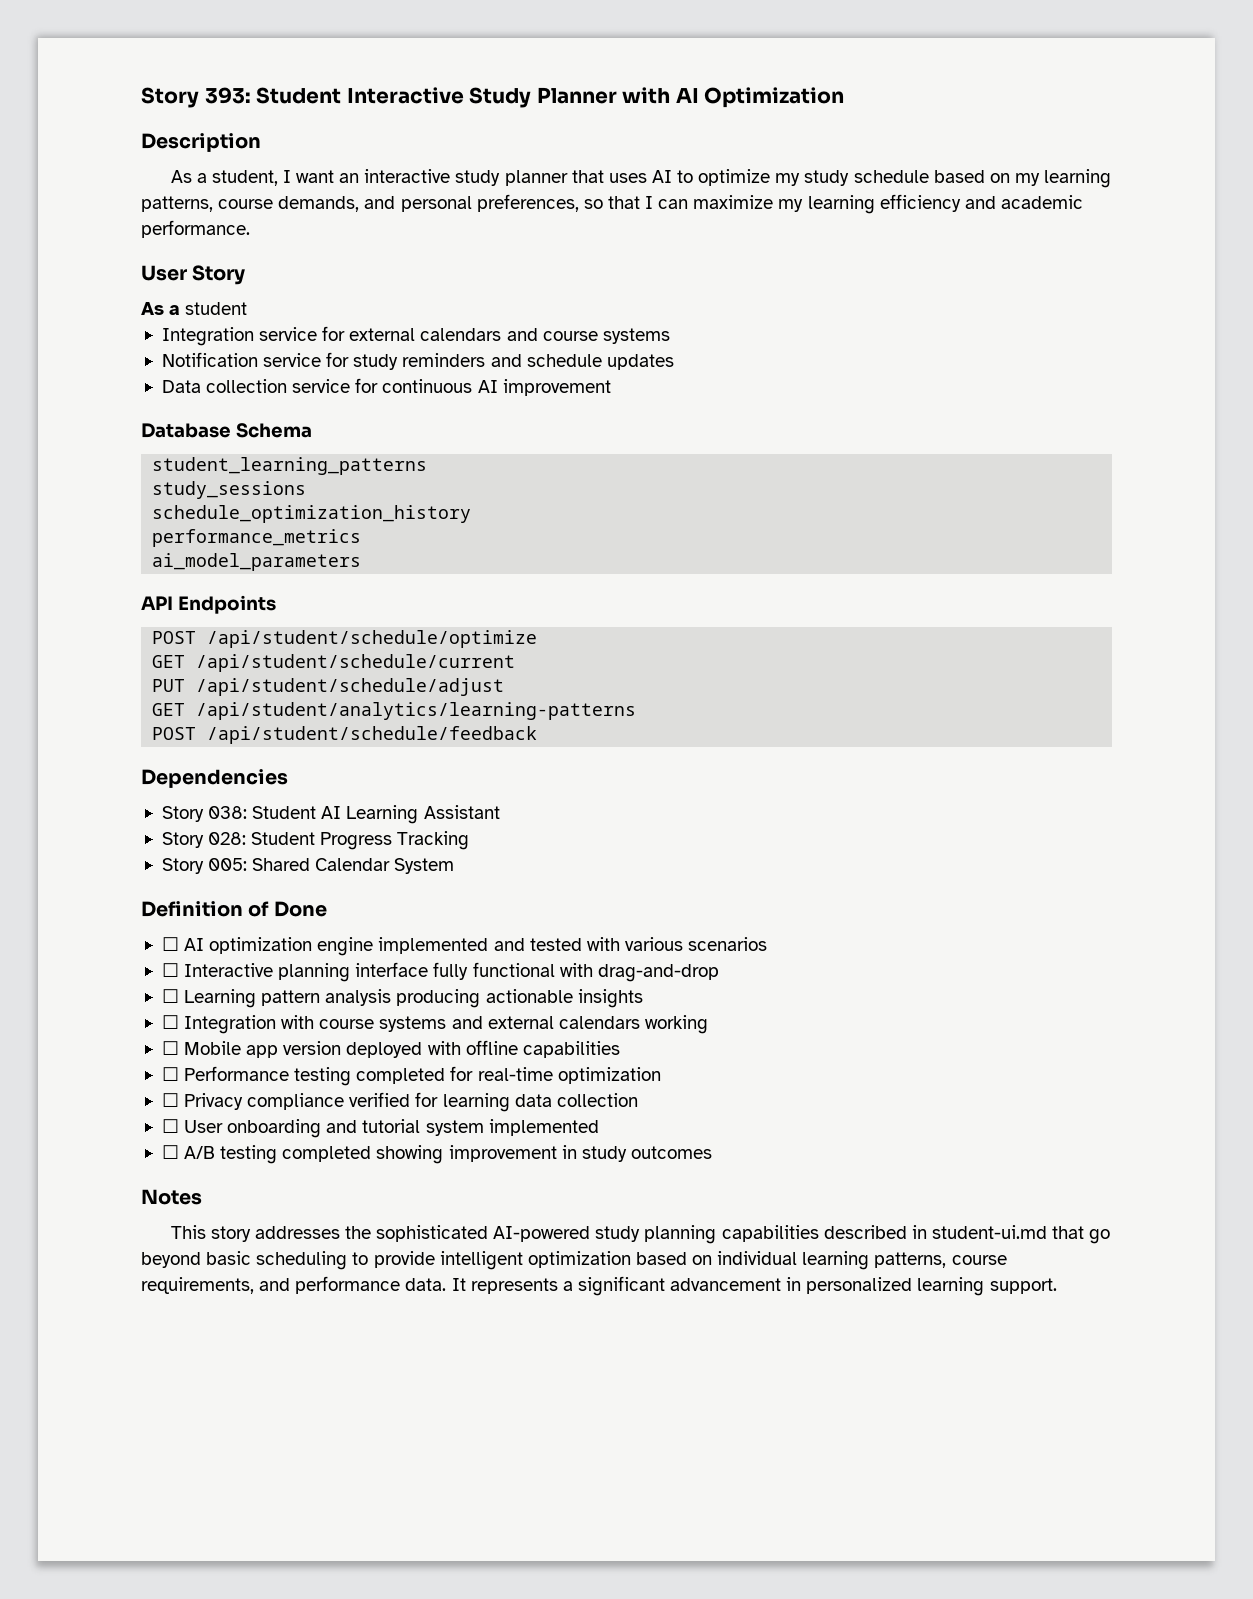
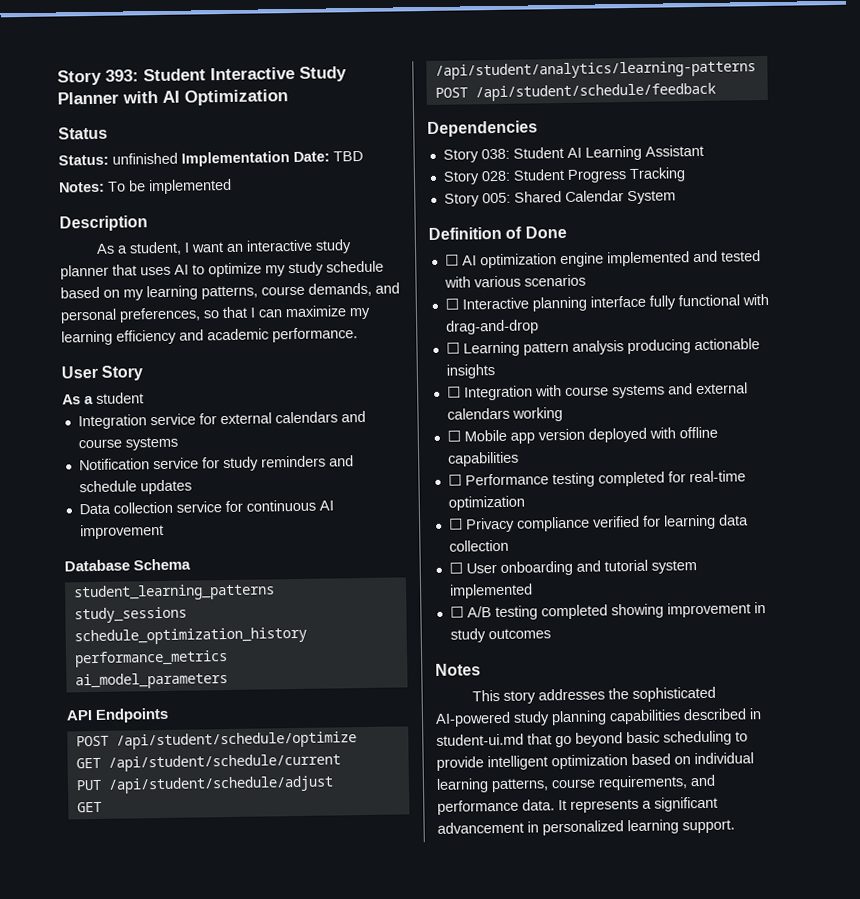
+ Status
+ Status: unfinished Implementation Date: TBD
+ Notes: To be implemented

